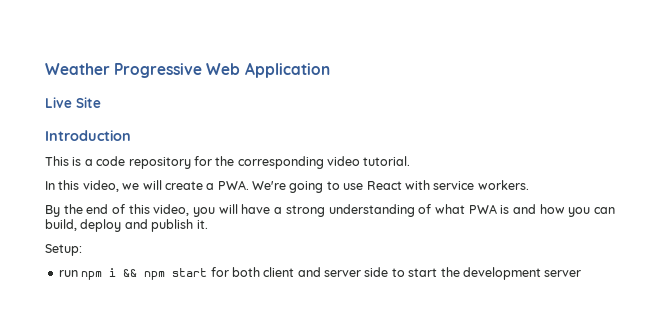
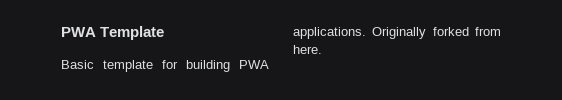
- Weather Progressive Web Application
- Live Site
- Introduction
- This is a code repository for the corresponding video tutorial.
- In this video, we will create a PWA. We're going to use React with service workers.
- By the end of this video, you will have a strong understanding of what PWA is and how you can build, deploy and publish it.
- Setup:
- run npm i && npm start for both client and server side to start the development server
+ PWA Template
+ Basic template for building PWA applications. Originally forked from here.

